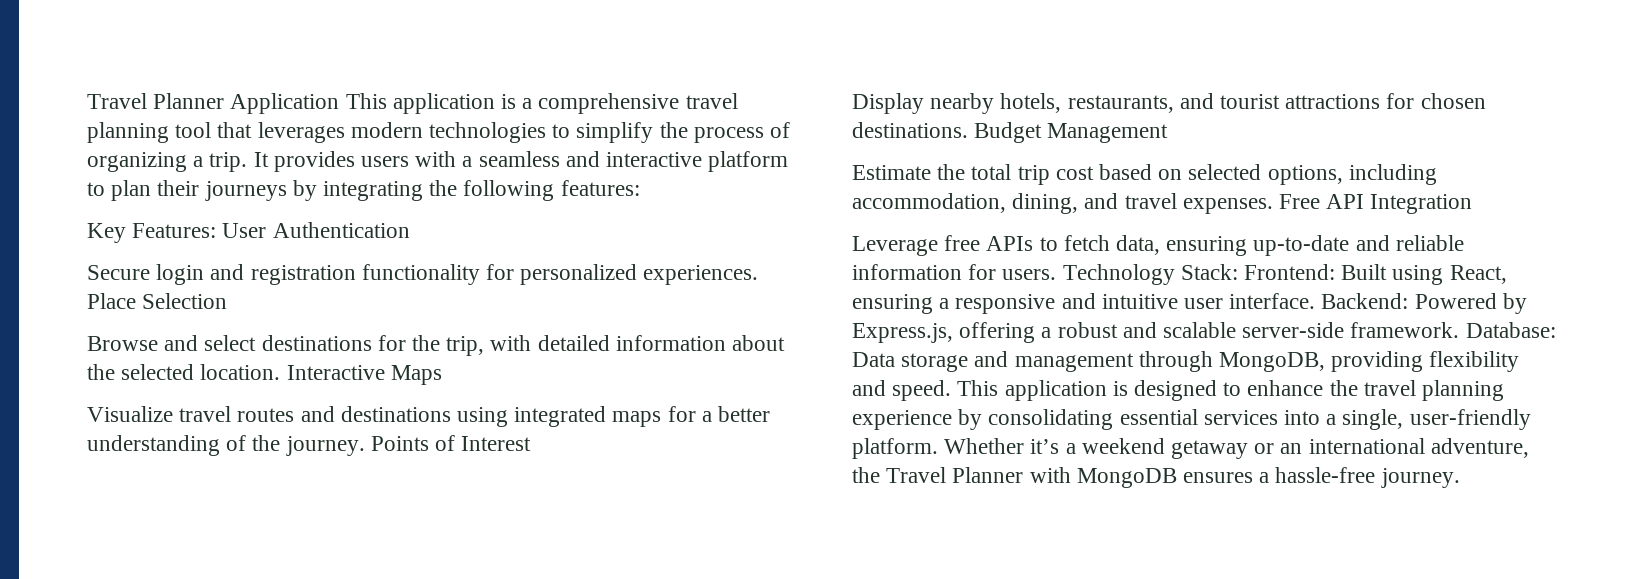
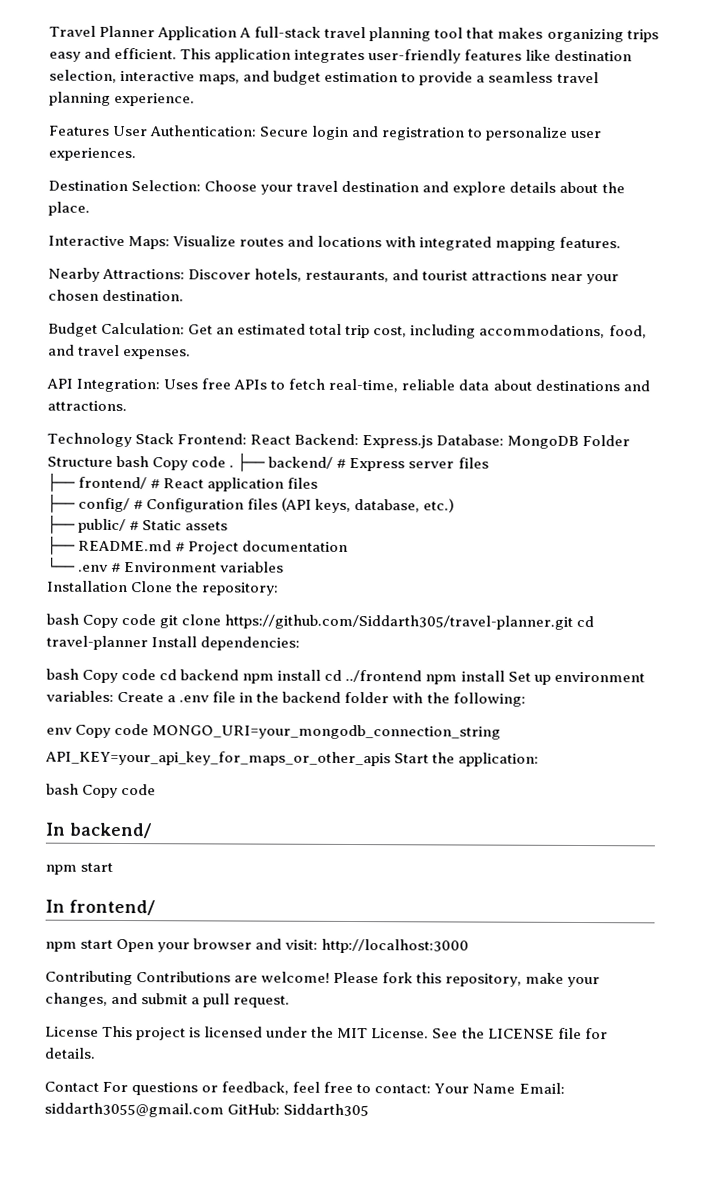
- Travel Planner Application This application is a comprehensive travel planning tool that leverages modern technologies to simplify the process of organizing a trip. It provides users with a seamless and interactive platform to plan their journeys by integrating the following features:
- Key Features: User Authentication
- Secure login and registration functionality for personalized experiences. Place Selection
- Browse and select destinations for the trip, with detailed information about the selected location. Interactive Maps
- Visualize travel routes and destinations using integrated maps for a better understanding of the journey. Points of Interest
- Display nearby hotels, restaurants, and tourist attractions for chosen destinations. Budget Management
- Estimate the total trip cost based on selected options, including accommodation, dining, and travel expenses. Free API Integration
- Leverage free APIs to fetch data, ensuring up-to-date and reliable information for users. Technology Stack: Frontend: Built using React, ensuring a responsive and intuitive user interface. Backend: Powered by Express.js, offering a robust and scalable server-side framework. Database: Data storage and management through MongoDB, providing flexibility and speed. This application is designed to enhance the travel planning experience by consolidating essential services into a single, user-friendly platform. Whether it’s a weekend getaway or an international adventure, the Travel Planner with MongoDB ensures a hassle-free journey.
+ Travel Planner Application A full-stack travel planning tool that makes organizing trips easy and efficient. This application integrates user-friendly features like destination selection, interactive maps, and budget estimation to provide a seamless travel planning experience.
+ Features User Authentication: Secure login and registration to personalize user experiences.
+ Destination Selection: Choose your travel destination and explore details about the place.
+ Interactive Maps: Visualize routes and locations with integrated mapping features.
+ Nearby Attractions: Discover hotels, restaurants, and tourist attractions near your chosen destination.
+ Budget Calculation: Get an estimated total trip cost, including accommodations, food, and travel expenses.
+ API Integration: Uses free APIs to fetch real-time, reliable data about destinations and attractions.
+ Technology Stack Frontend: React Backend: Express.js Database: MongoDB Folder Structure bash Copy code . ├── backend/ # Express server files
+ ├── frontend/ # React application files
+ ├── config/ # Configuration files (API keys, database, etc.)
+ ├── public/ # Static assets
+ ├── README.md # Project documentation
+ └── .env # Environment variables
+ Installation Clone the repository:
+ bash Copy code git clone https://github.com/Siddarth305/travel-planner.git cd travel-planner Install dependencies:
+ bash Copy code cd backend npm install cd ../frontend npm install Set up environment variables: Create a .env file in the backend folder with the following:
+ env Copy code MONGO_URI=your_mongodb_connection_string
+ API_KEY=your_api_key_for_maps_or_other_apis Start the application:
+ bash Copy code
+ In backend/
+ npm start
+ In frontend/
+ npm start Open your browser and visit: http://localhost:3000
+ Contributing Contributions are welcome! Please fork this repository, make your changes, and submit a pull request.
+ License This project is licensed under the MIT License. See the LICENSE file for details.
+ Contact For questions or feedback, feel free to contact: Your Name Email: siddarth3055@gmail.com GitHub: Siddarth305

